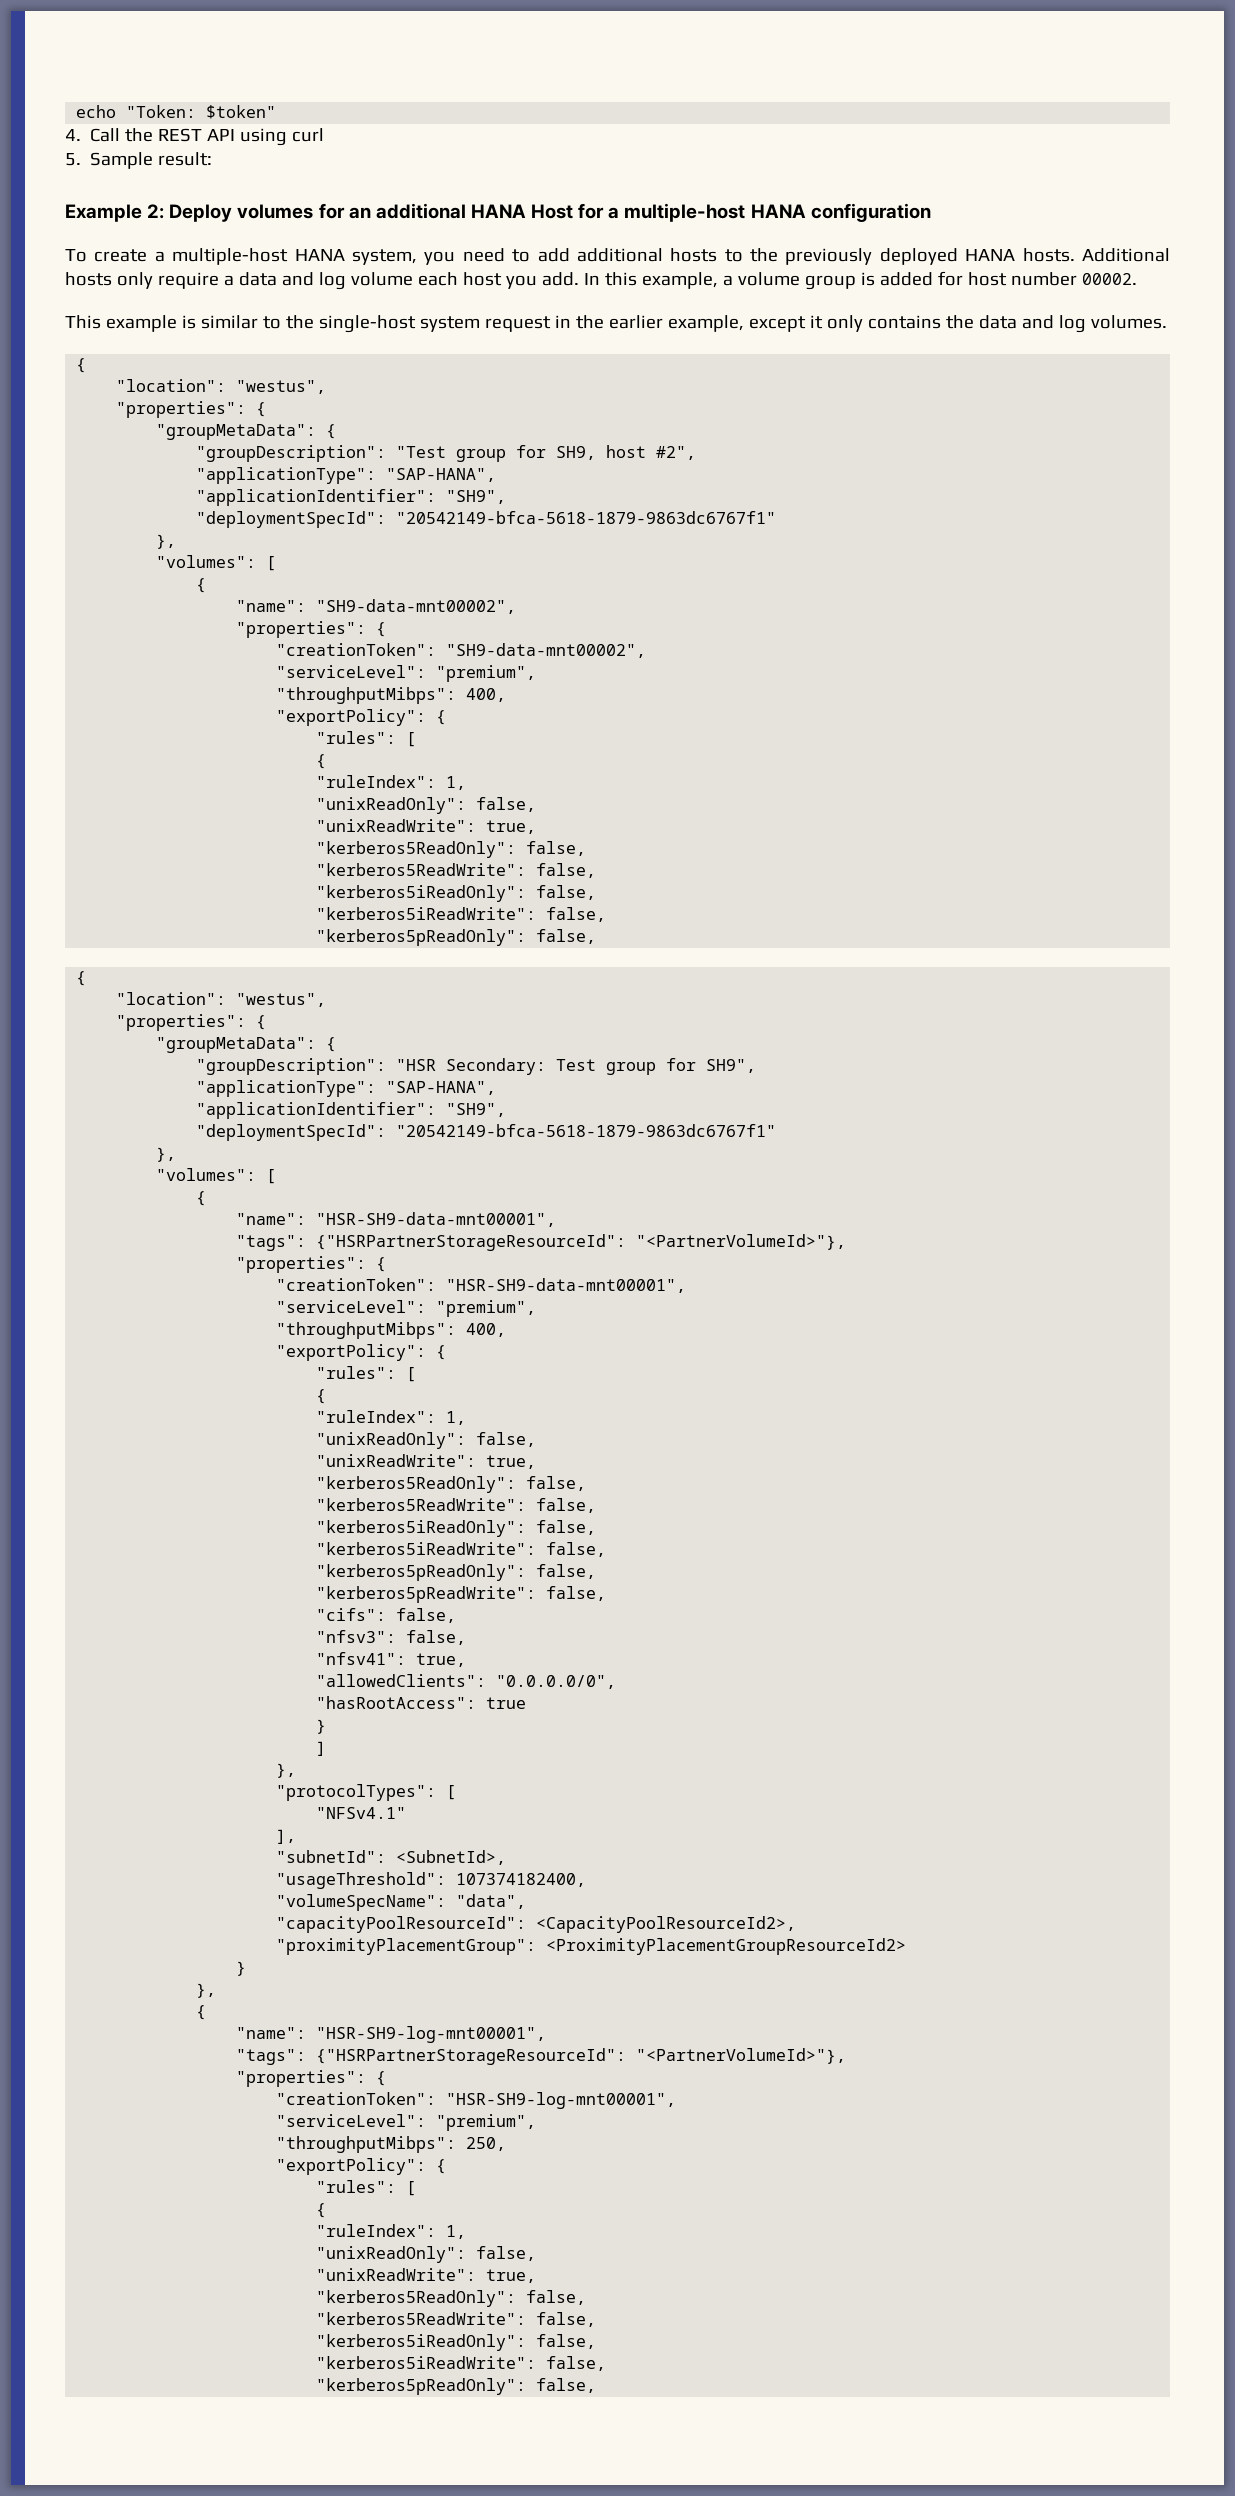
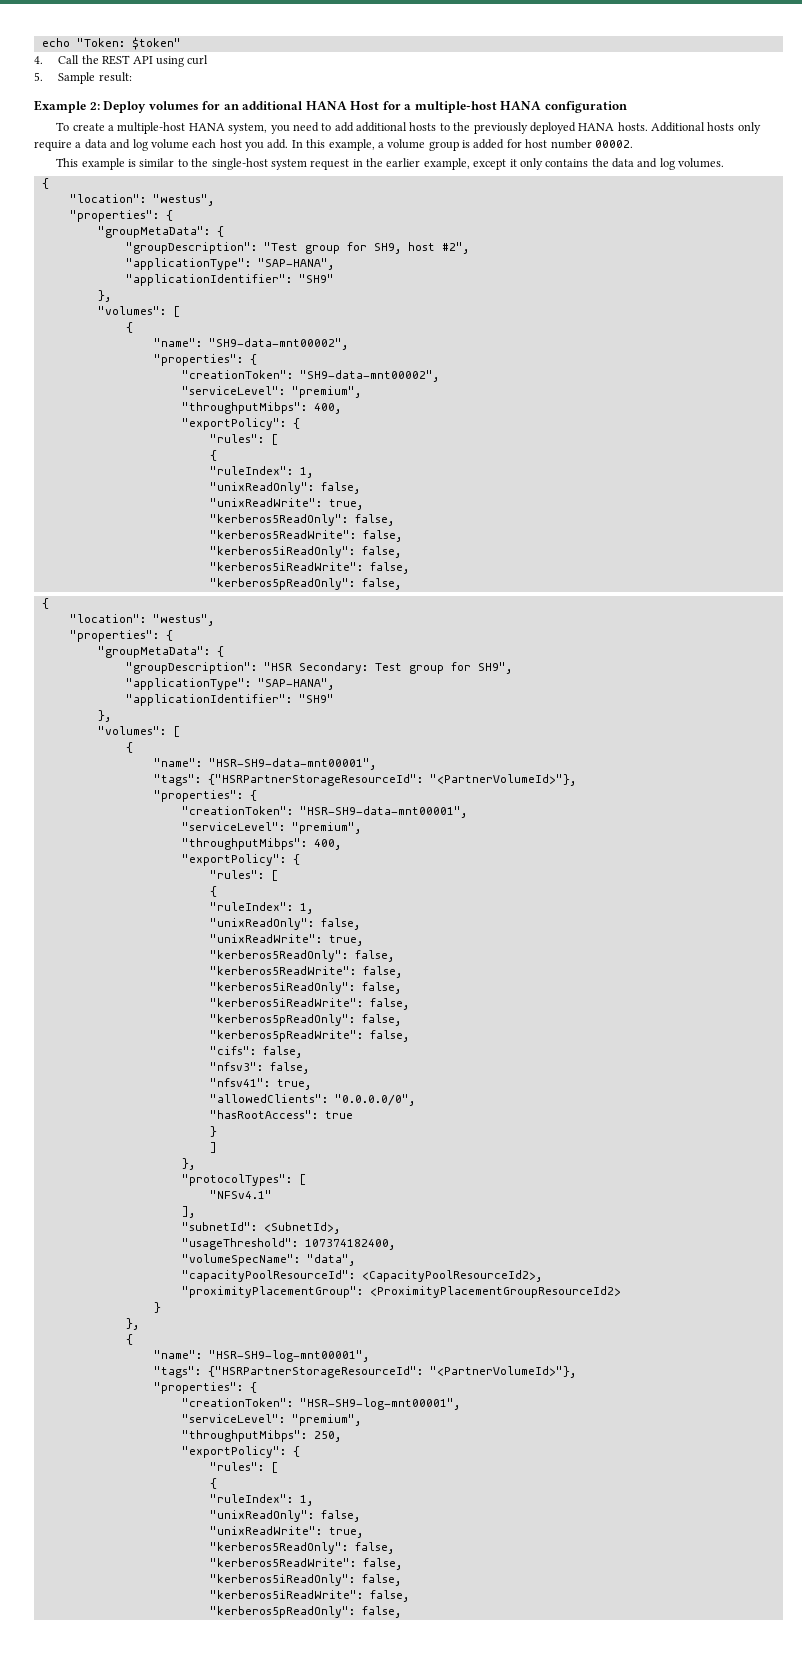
  "groupDescription": "Test group for SH9, host #2",
  "applicationType": "SAP-HANA",
- "applicationIdentifier": "SH9",
- "deploymentSpecId": "20542149-bfca-5618-1879-9863dc6767f1"
+ "applicationIdentifier": "SH9"
  "groupDescription": "HSR Secondary: Test group for SH9",
  "applicationType": "SAP-HANA",
- "applicationIdentifier": "SH9",
- "deploymentSpecId": "20542149-bfca-5618-1879-9863dc6767f1"
+ "applicationIdentifier": "SH9"

